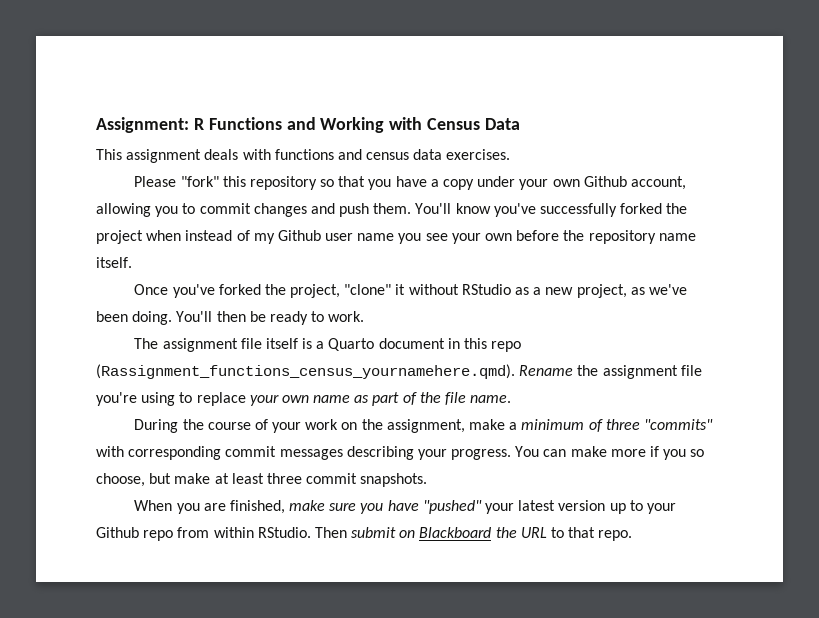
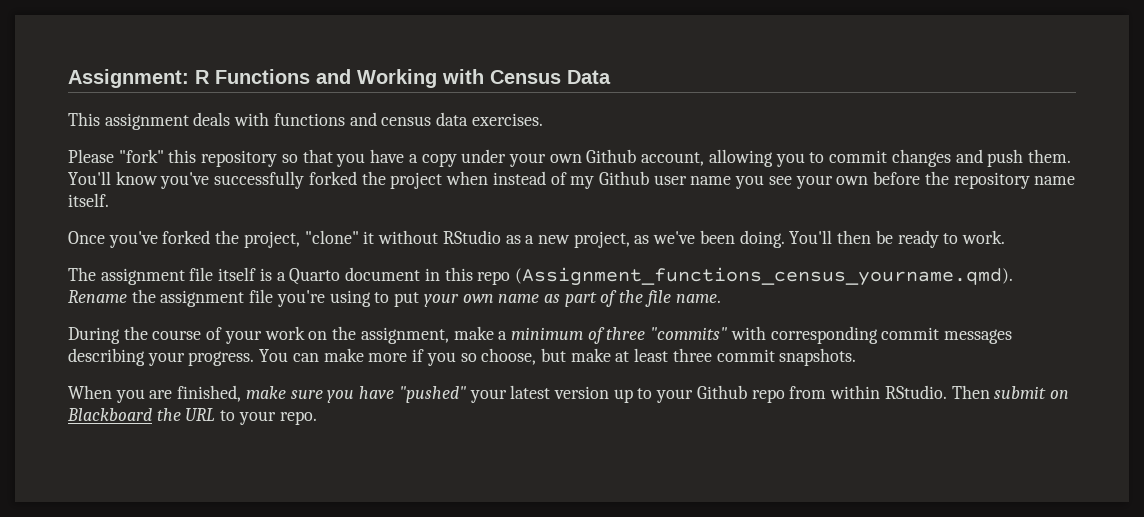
- The assignment file itself is a Quarto document in this repo (Rassignment_functions_census_yournamehere.qmd). Rename the assignment file you're using to replace your own name as part of the file name.
+ The assignment file itself is a Quarto document in this repo (Assignment_functions_census_yourname.qmd). Rename the assignment file you're using to put your own name as part of the file name.
- Then submit on Blackboard the URL to that repo.
+ Then submit on Blackboard the URL to your repo.

